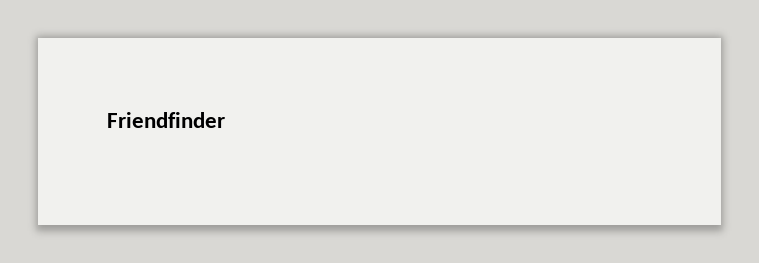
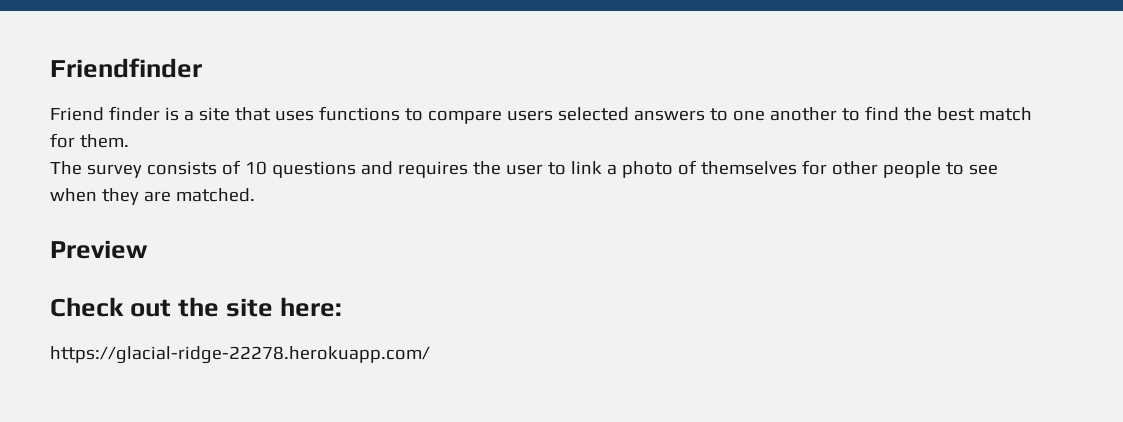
+ Friend finder is a site that uses functions to compare users selected answers to one another to find the best match for them.
+ The survey consists of 10 questions and requires the user to link a photo of themselves for other people to see when they are matched.
+ Preview
+ Check out the site here:
+ https://glacial-ridge-22278.herokuapp.com/

